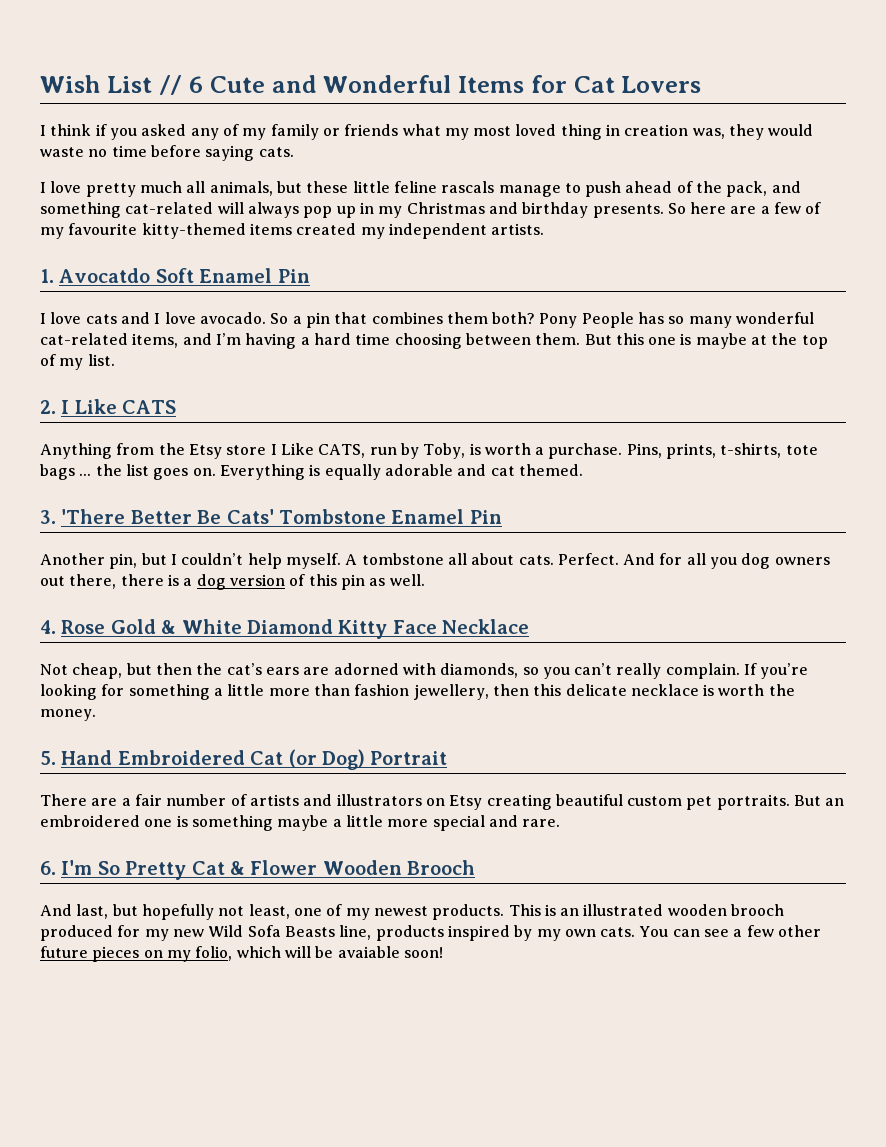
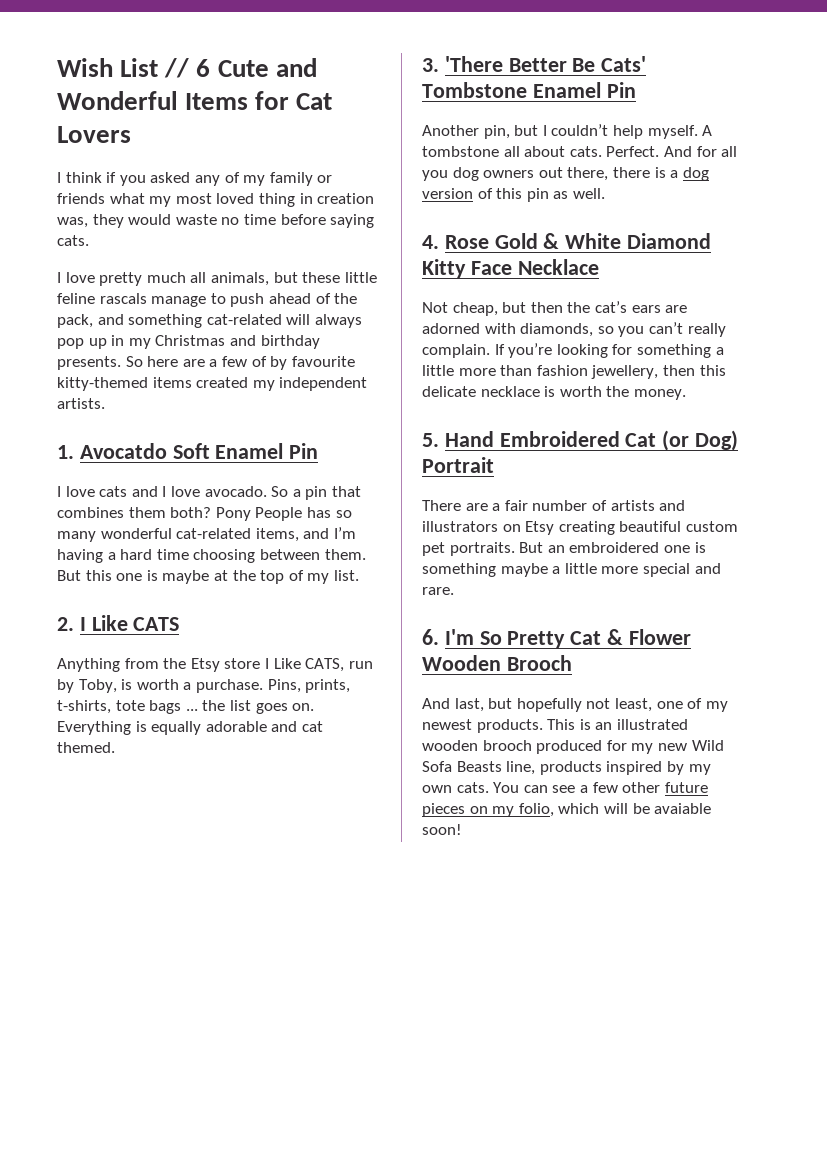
- So here are a few of my favourite kitty-themed items created my independent artists.
+ So here are a few of by favourite kitty-themed items created my independent artists.

